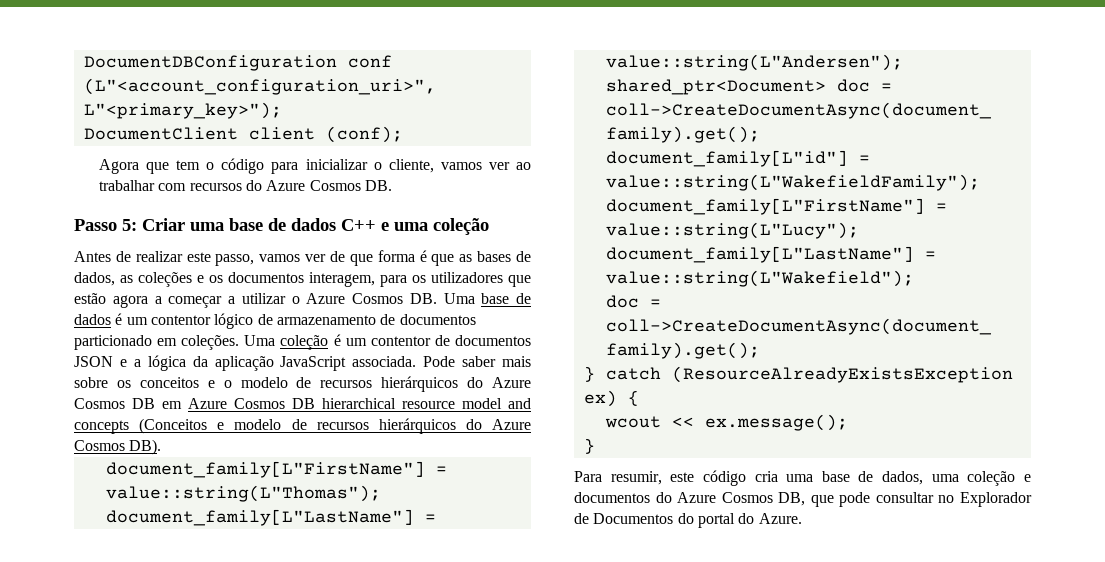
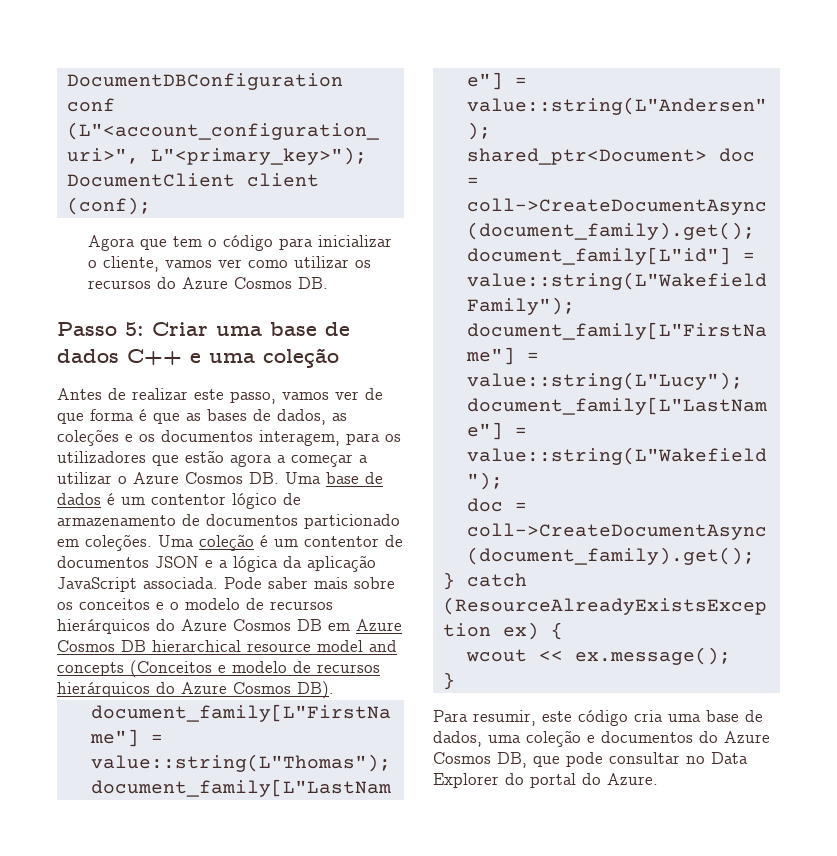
- Agora que tem o código para inicializar o cliente, vamos ver ao trabalhar com recursos do Azure Cosmos DB.
+ Agora que tem o código para inicializar o cliente, vamos ver como utilizar os recursos do Azure Cosmos DB.
- Para resumir, este código cria uma base de dados, uma coleção e documentos do Azure Cosmos DB, que pode consultar no Explorador de Documentos do portal do Azure.
+ Para resumir, este código cria uma base de dados, uma coleção e documentos do Azure Cosmos DB, que pode consultar no Data Explorer do portal do Azure.

